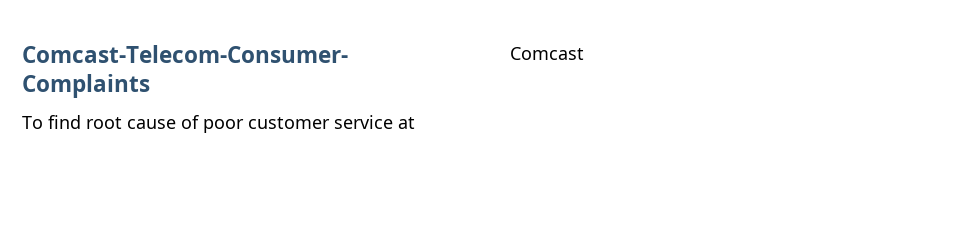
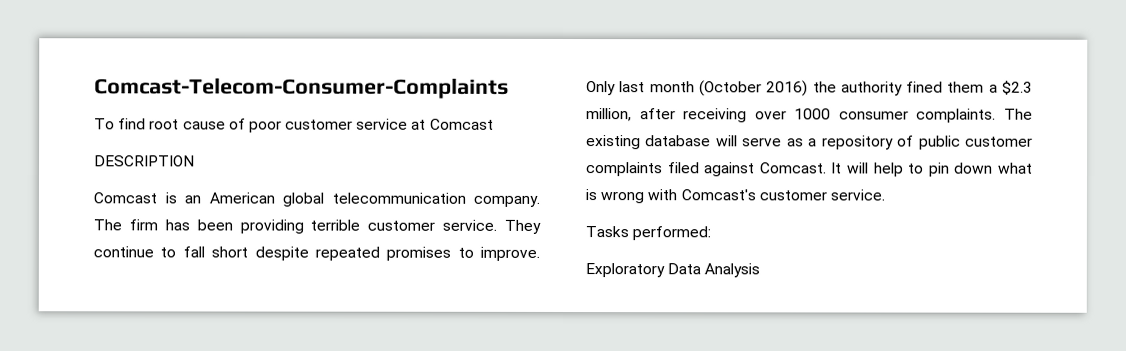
+ DESCRIPTION
+ Comcast is an American global telecommunication company. The firm has been providing terrible customer service. They continue to fall short despite repeated promises to improve. Only last month (October 2016) the authority fined them a $2.3 million, after receiving over 1000 consumer complaints. The existing database will serve as a repository of public customer complaints filed against Comcast. It will help to pin down what is wrong with Comcast's customer service.
+ Tasks performed:
+ Exploratory Data Analysis

